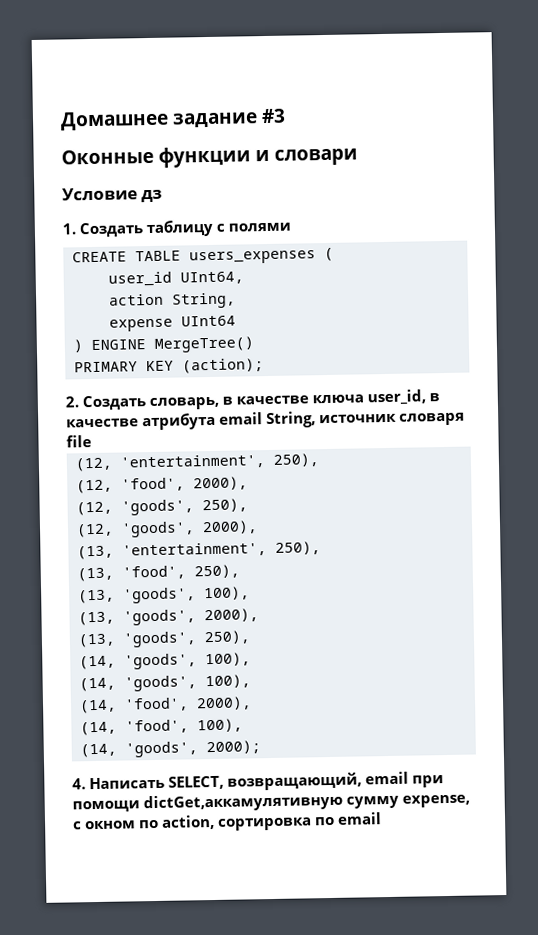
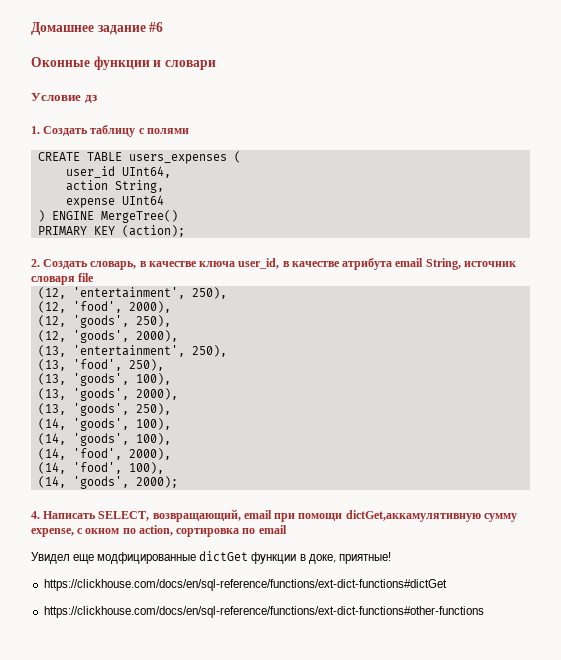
- Домашнее задание #3
+ Домашнее задание #6
+ Увидел еще модфицированные dictGet функции в доке, приятные!
+ https://clickhouse.com/docs/en/sql-reference/functions/ext-dict-functions#dictGet
+ https://clickhouse.com/docs/en/sql-reference/functions/ext-dict-functions#other-functions

